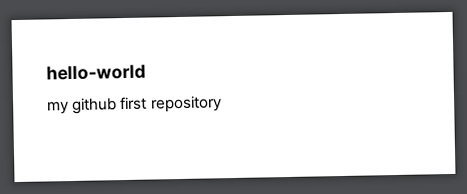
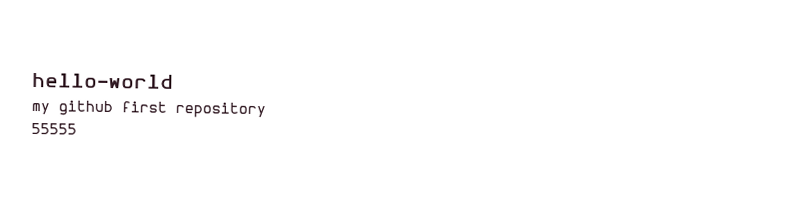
+ 55555

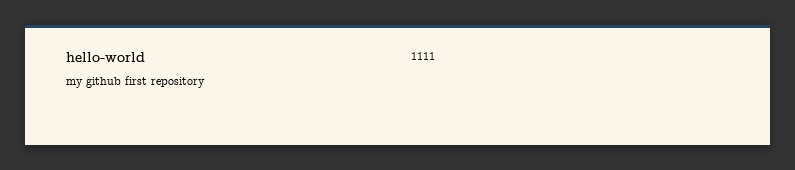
- 55555
+ 1111

